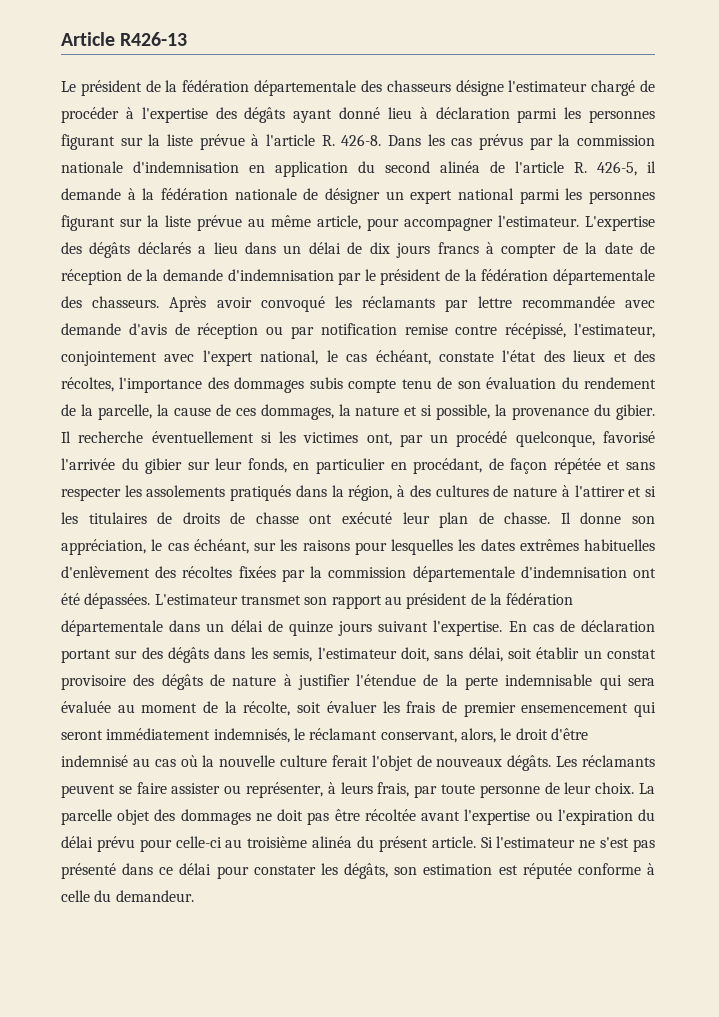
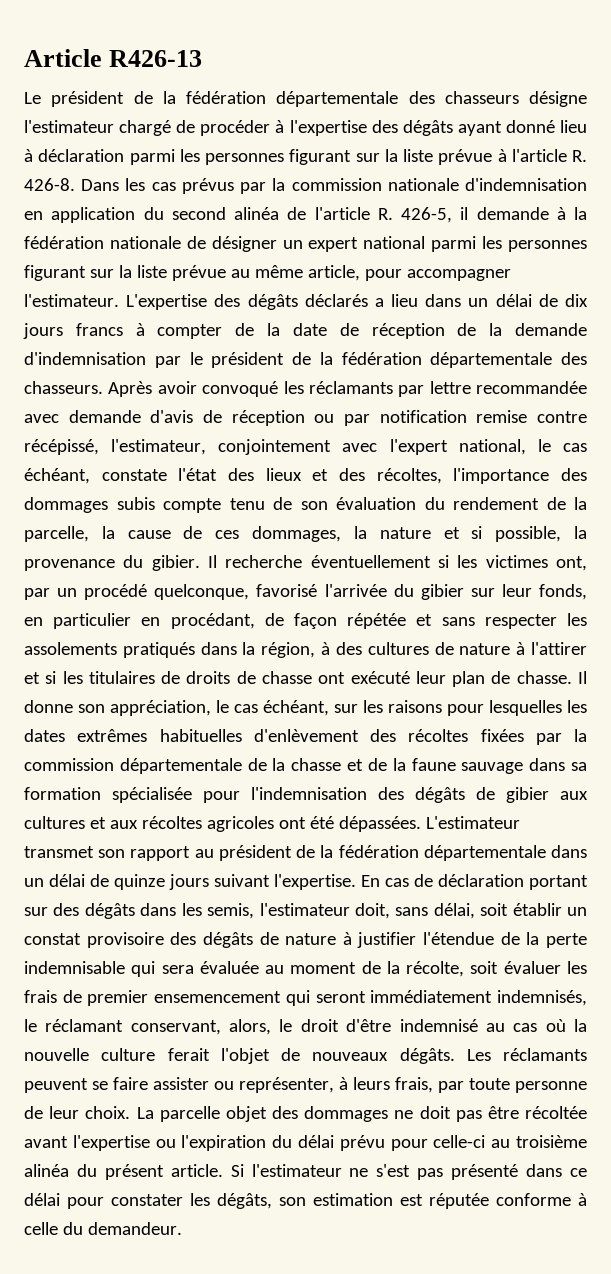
- Il donne son appréciation, le cas échéant, sur les raisons pour lesquelles les dates extrêmes habituelles d'enlèvement des récoltes fixées par la commission départementale d'indemnisation ont été dépassées.
+ Il donne son appréciation, le cas échéant, sur les raisons pour lesquelles les dates extrêmes habituelles d'enlèvement des récoltes fixées par la commission départementale de la chasse et de la faune sauvage dans sa formation spécialisée pour l'indemnisation des dégâts de gibier aux cultures et aux récoltes agricoles ont été dépassées.

